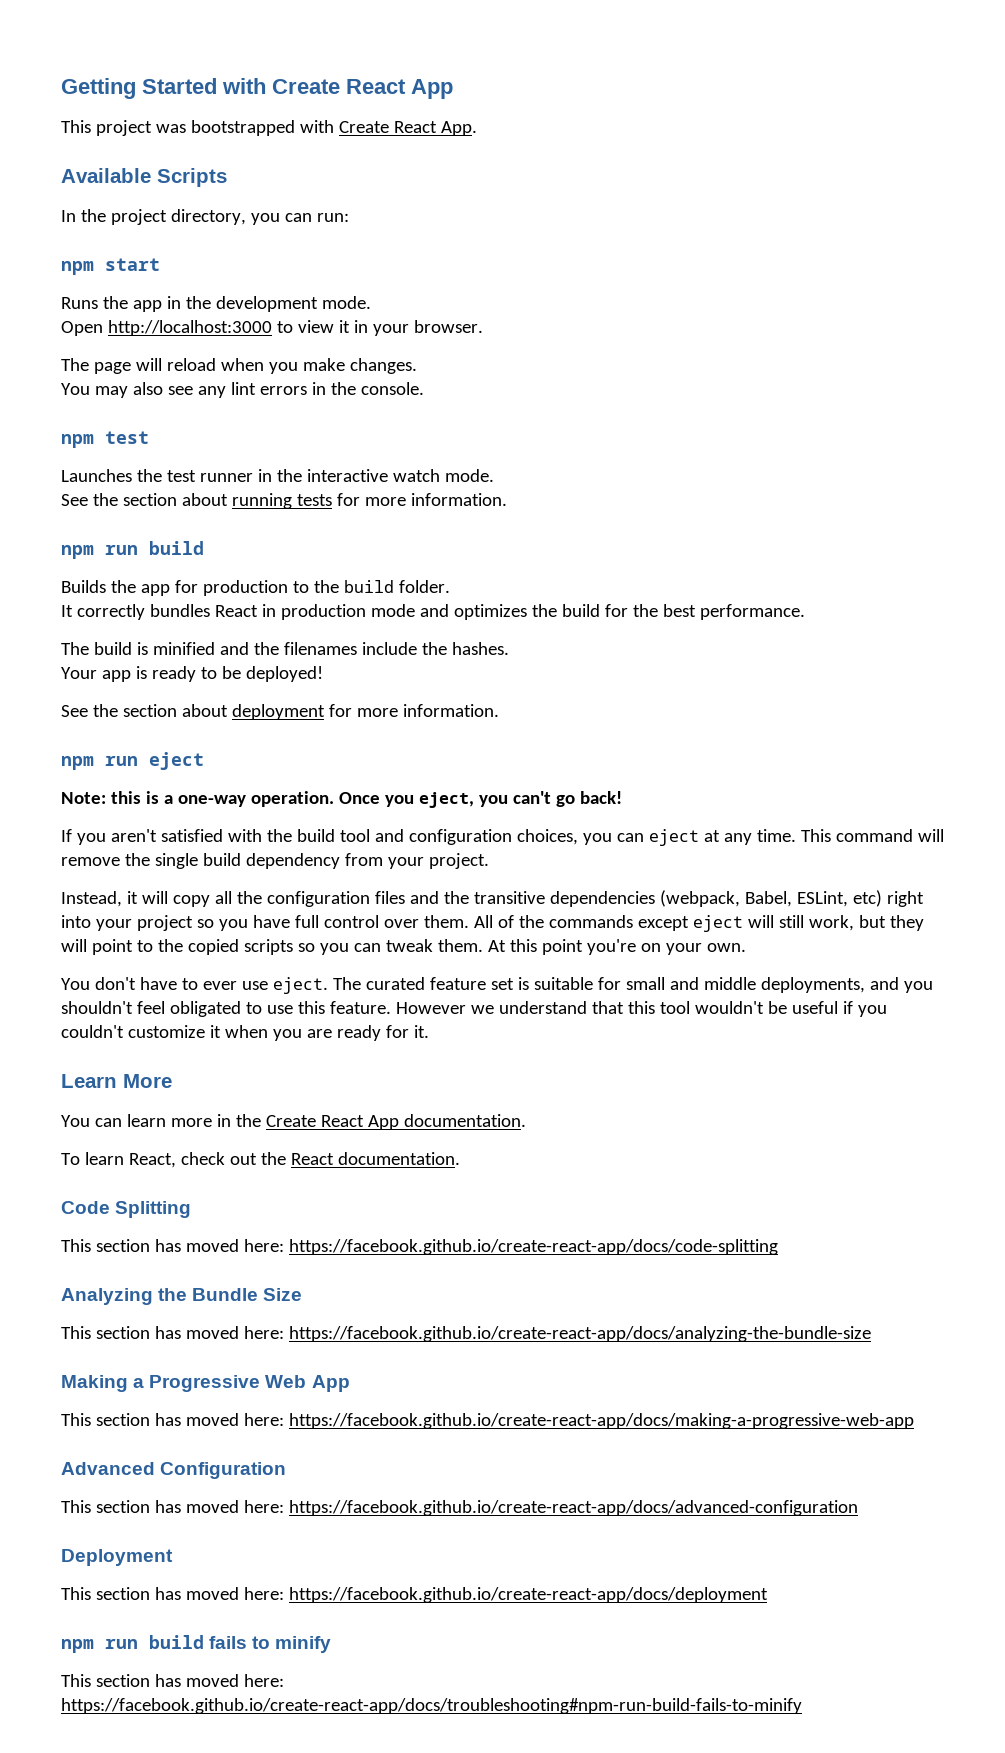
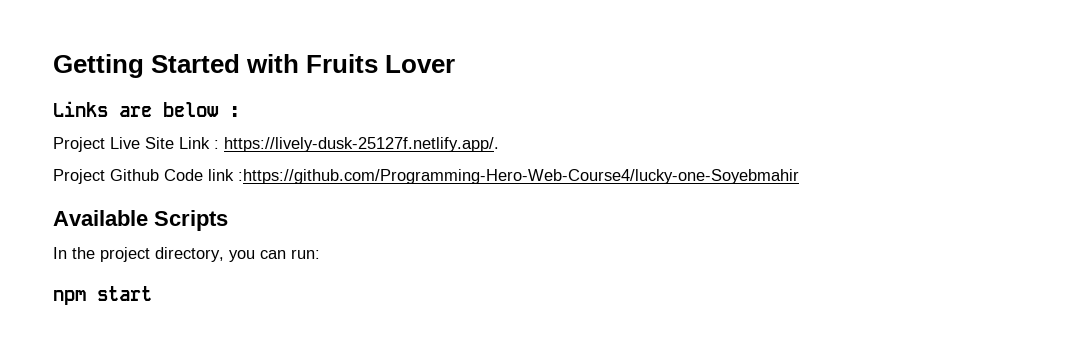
- Getting Started with Create React App
- This project was bootstrapped with Create React App.
+ Getting Started with Fruits Lover
+ Links are below :
+ Project Live Site Link : https://lively-dusk-25127f.netlify.app/.
+ Project Github Code link :https://github.com/Programming-Hero-Web-Course4/lucky-one-Soyebmahir
- Runs the app in the development mode.
- Open http://localhost:3000 to view it in your browser.
- The page will reload when you make changes.
- You may also see any lint errors in the console.
- npm test
- Launches the test runner in the interactive watch mode.
- See the section about running tests for more information.
- npm run build
- Builds the app for production to the build folder.
- It correctly bundles React in production mode and optimizes the build for the best performance.
- The build is minified and the filenames include the hashes.
- Your app is ready to be deployed!
- See the section about deployment for more information.
- npm run eject
- Note: this is a one-way operation. Once you eject, you can't go back!
- If you aren't satisfied with the build tool and configuration choices, you can eject at any time. This command will remove the single build dependency from your project.
- Instead, it will copy all the configuration files and the transitive dependencies (webpack, Babel, ESLint, etc) right into your project so you have full control over them. All of the commands except eject will still work, but they will point to the copied scripts so you can tweak them. At this point you're on your own.
- You don't have to ever use eject. The curated feature set is suitable for small and middle deployments, and you shouldn't feel obligated to use this feature. However we understand that this tool wouldn't be useful if you couldn't customize it when you are ready for it.
- Learn More
- You can learn more in the Create React App documentation.
- To learn React, check out the React documentation.
- Code Splitting
- This section has moved here: https://facebook.github.io/create-react-app/docs/code-splitting
- Analyzing the Bundle Size
- This section has moved here: https://facebook.github.io/create-react-app/docs/analyzing-the-bundle-size
- Making a Progressive Web App
- This section has moved here: https://facebook.github.io/create-react-app/docs/making-a-progressive-web-app
- Advanced Configuration
- This section has moved here: https://facebook.github.io/create-react-app/docs/advanced-configuration
- Deployment
- This section has moved here: https://facebook.github.io/create-react-app/docs/deployment
- npm run build fails to minify
- This section has moved here: https://facebook.github.io/create-react-app/docs/troubleshooting#npm-run-build-fails-to-minify

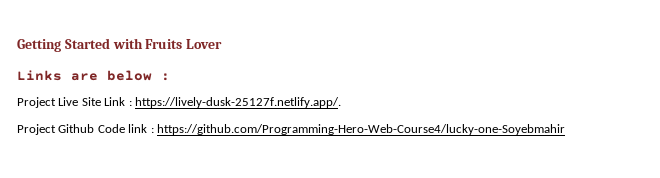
- Project Github Code link :https://github.com/Programming-Hero-Web-Course4/lucky-one-Soyebmahir
- Available Scripts
- In the project directory, you can run:
- npm start
+ Project Github Code link : https://github.com/Programming-Hero-Web-Course4/lucky-one-Soyebmahir

